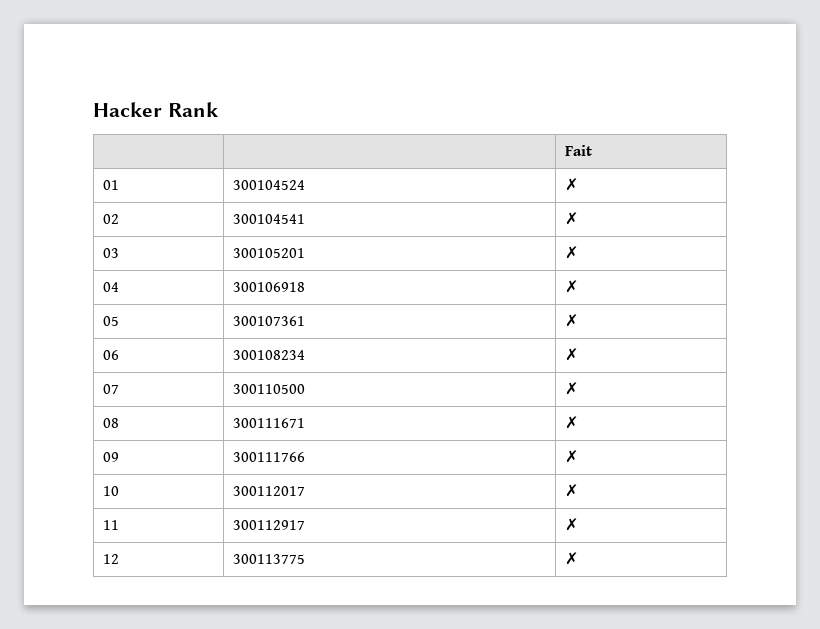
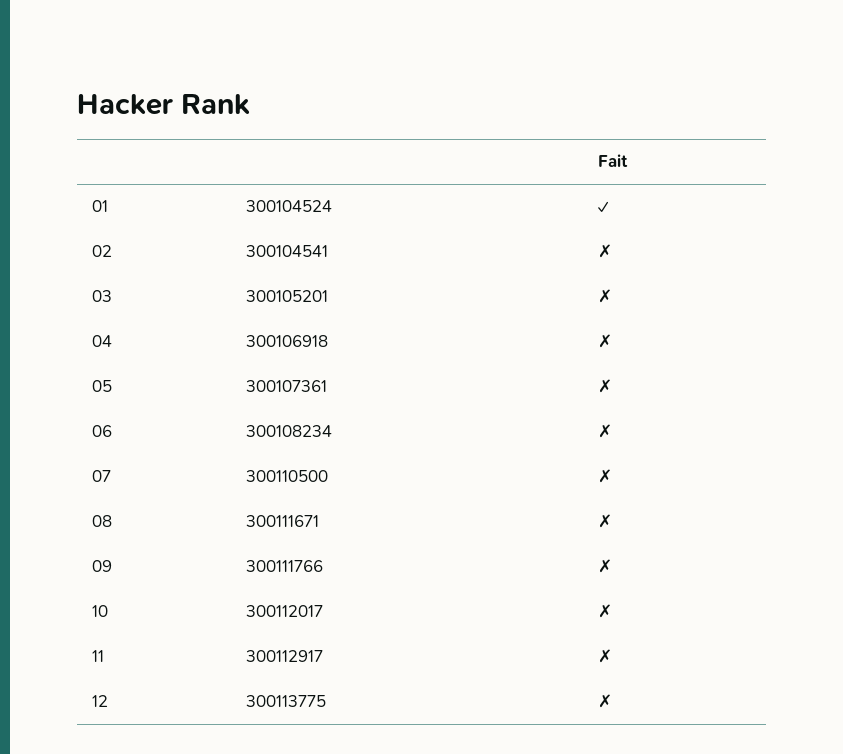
- 01 | 300104524 | ✗
+ 01 | 300104524 | ✓

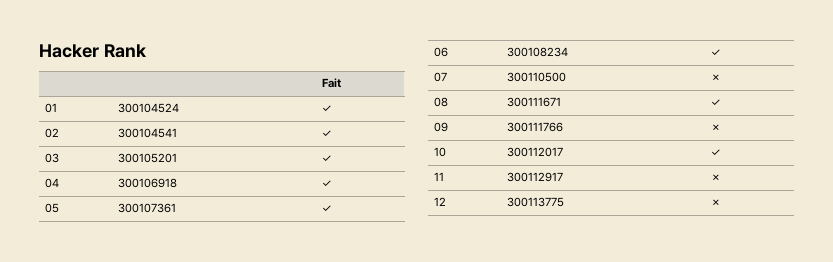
- 02 | 300104541 | ✗
+ 02 | 300104541 | ✓
- 03 | 300105201 | ✗
+ 03 | 300105201 | ✓
- 04 | 300106918 | ✗
+ 04 | 300106918 | ✓
- 05 | 300107361 | ✗
+ 05 | 300107361 | ✓
- 06 | 300108234 | ✗
+ 06 | 300108234 | ✓
- 08 | 300111671 | ✗
+ 08 | 300111671 | ✓
- 10 | 300112017 | ✗
+ 10 | 300112017 | ✓

